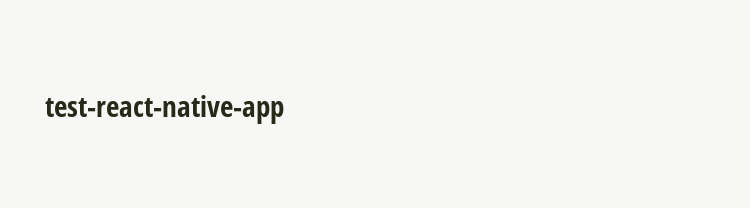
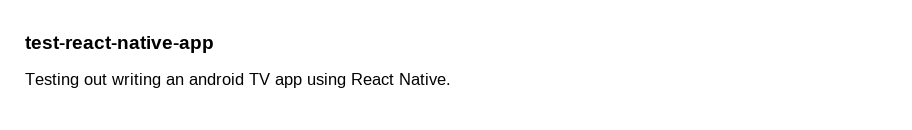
+ Testing out writing an android TV app using React Native.

